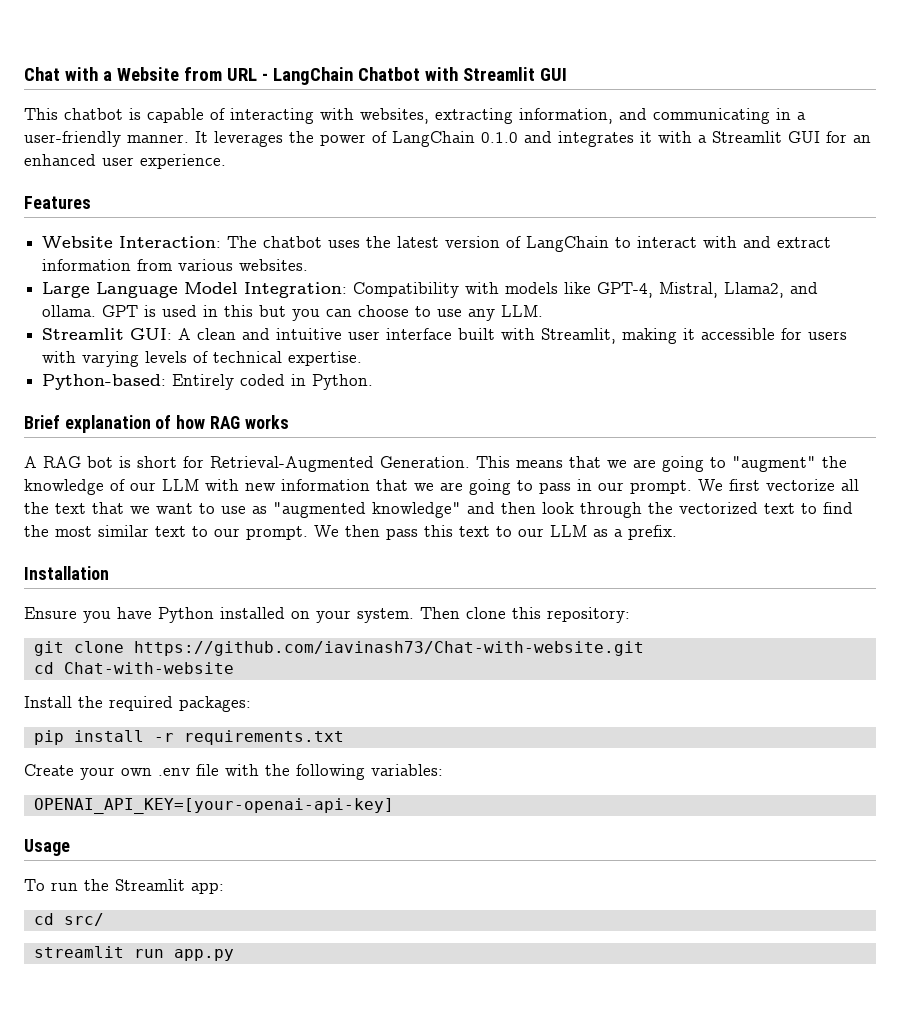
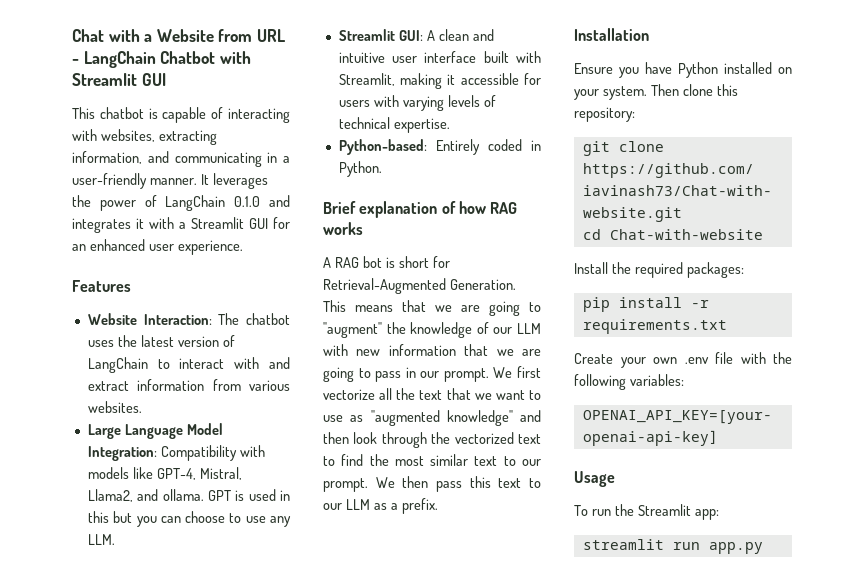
- cd src/

